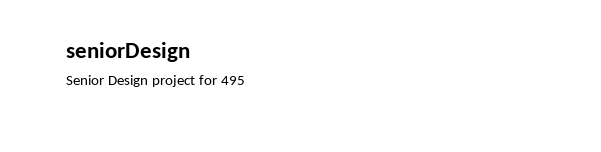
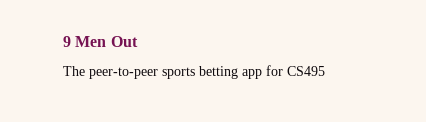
- seniorDesign
- Senior Design project for 495
+ 9 Men Out
+ The peer-to-peer sports betting app for CS495

